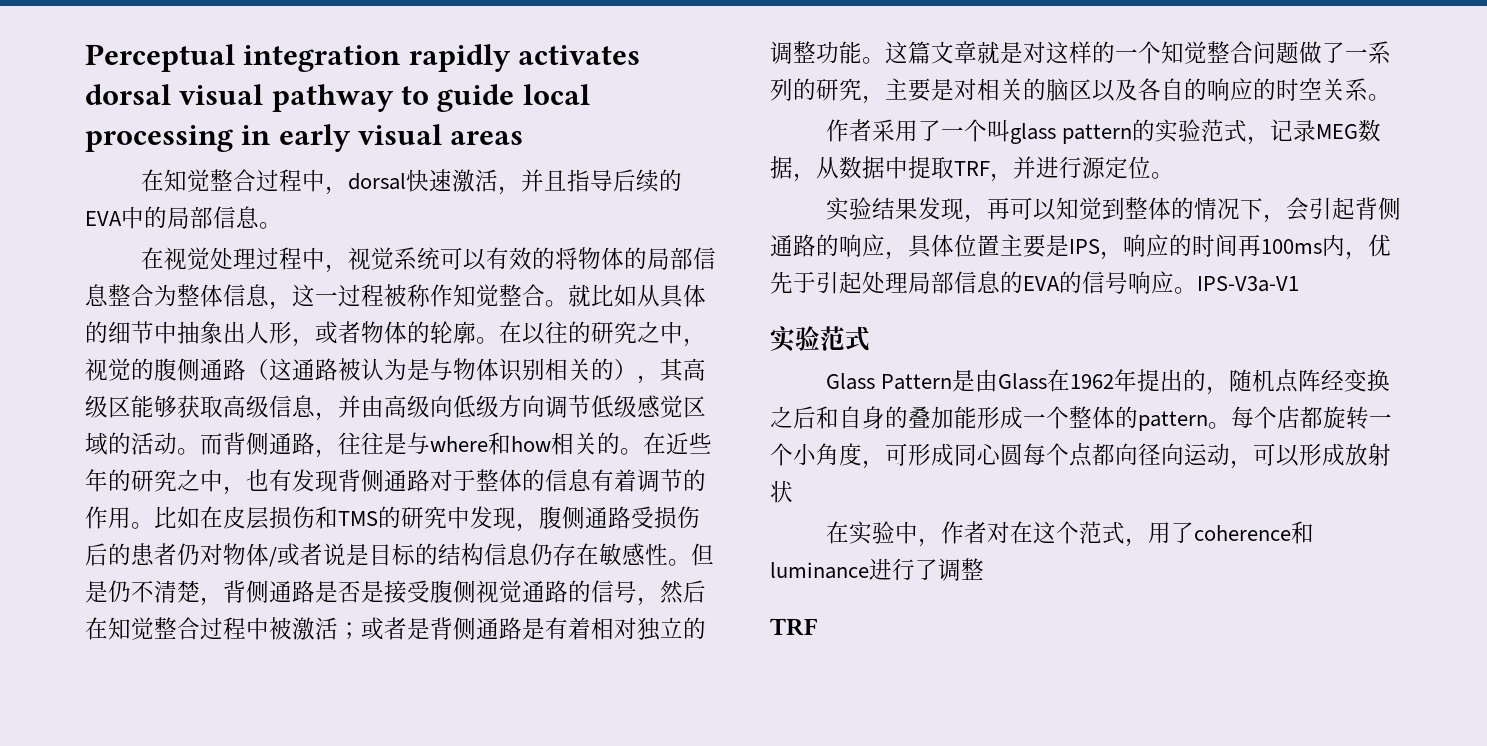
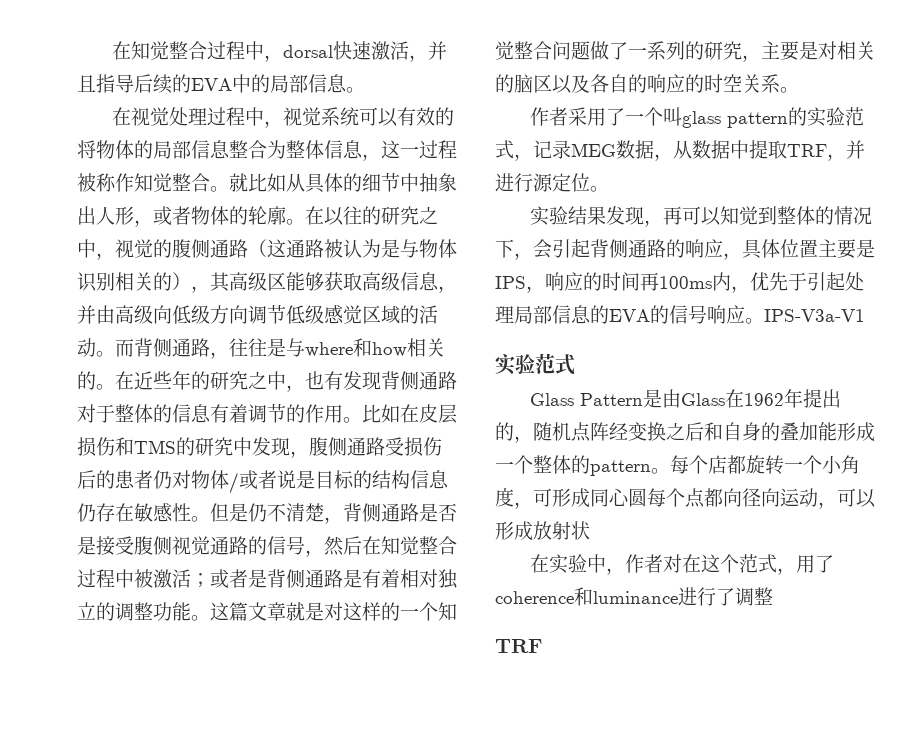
- Perceptual integration rapidly activates dorsal visual pathway to guide local processing in early visual areas

